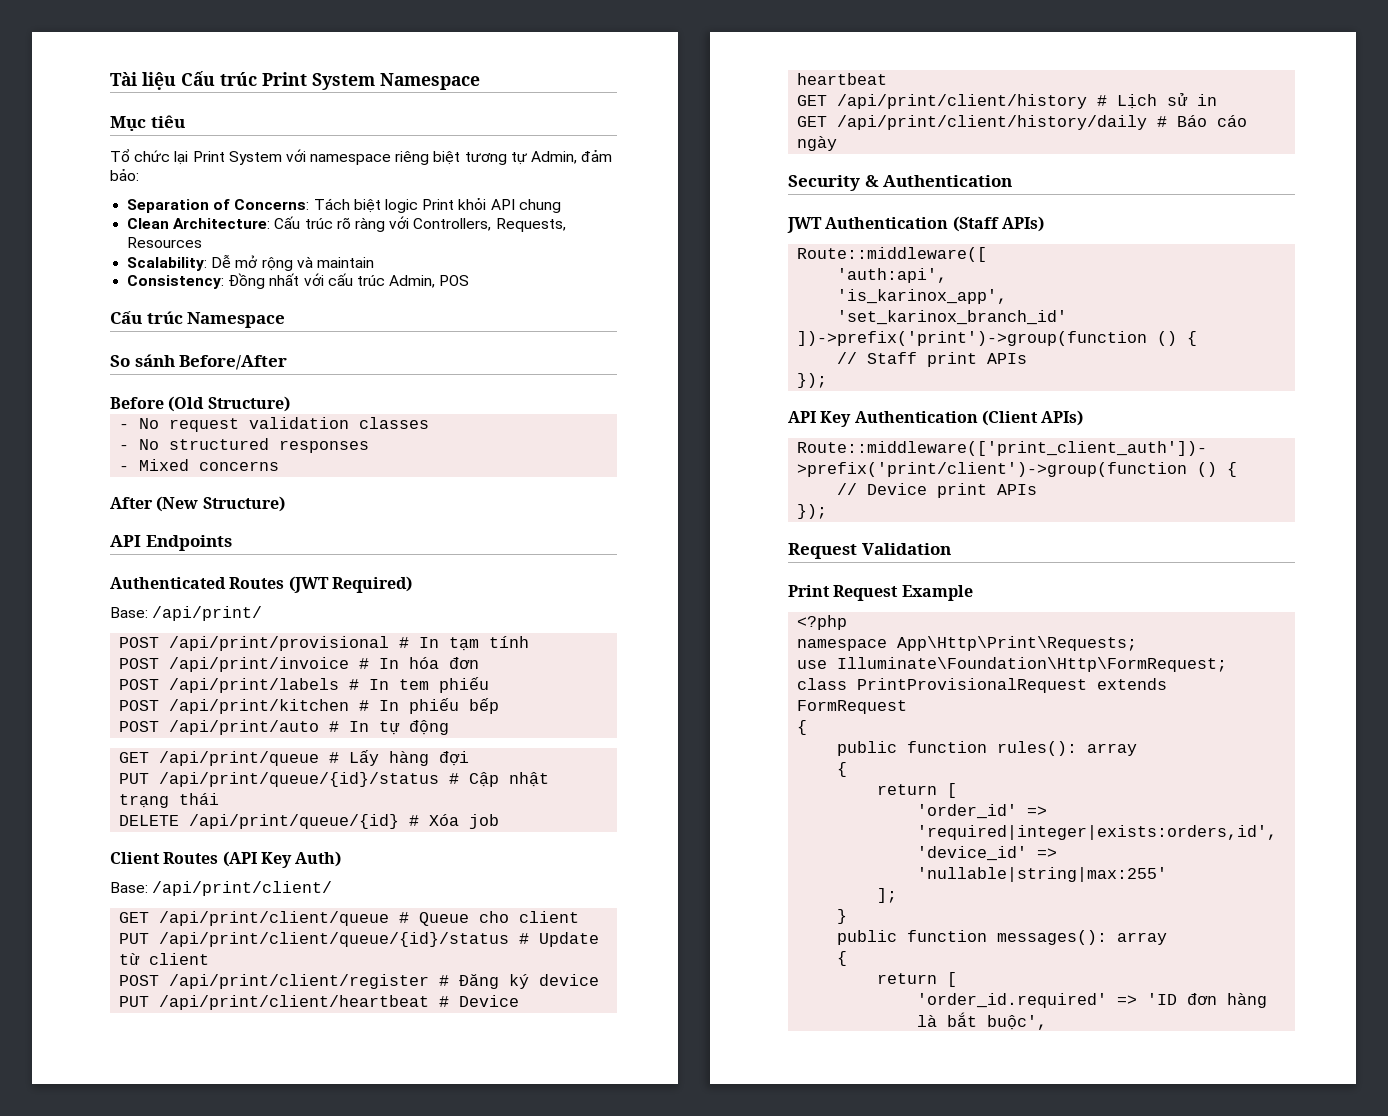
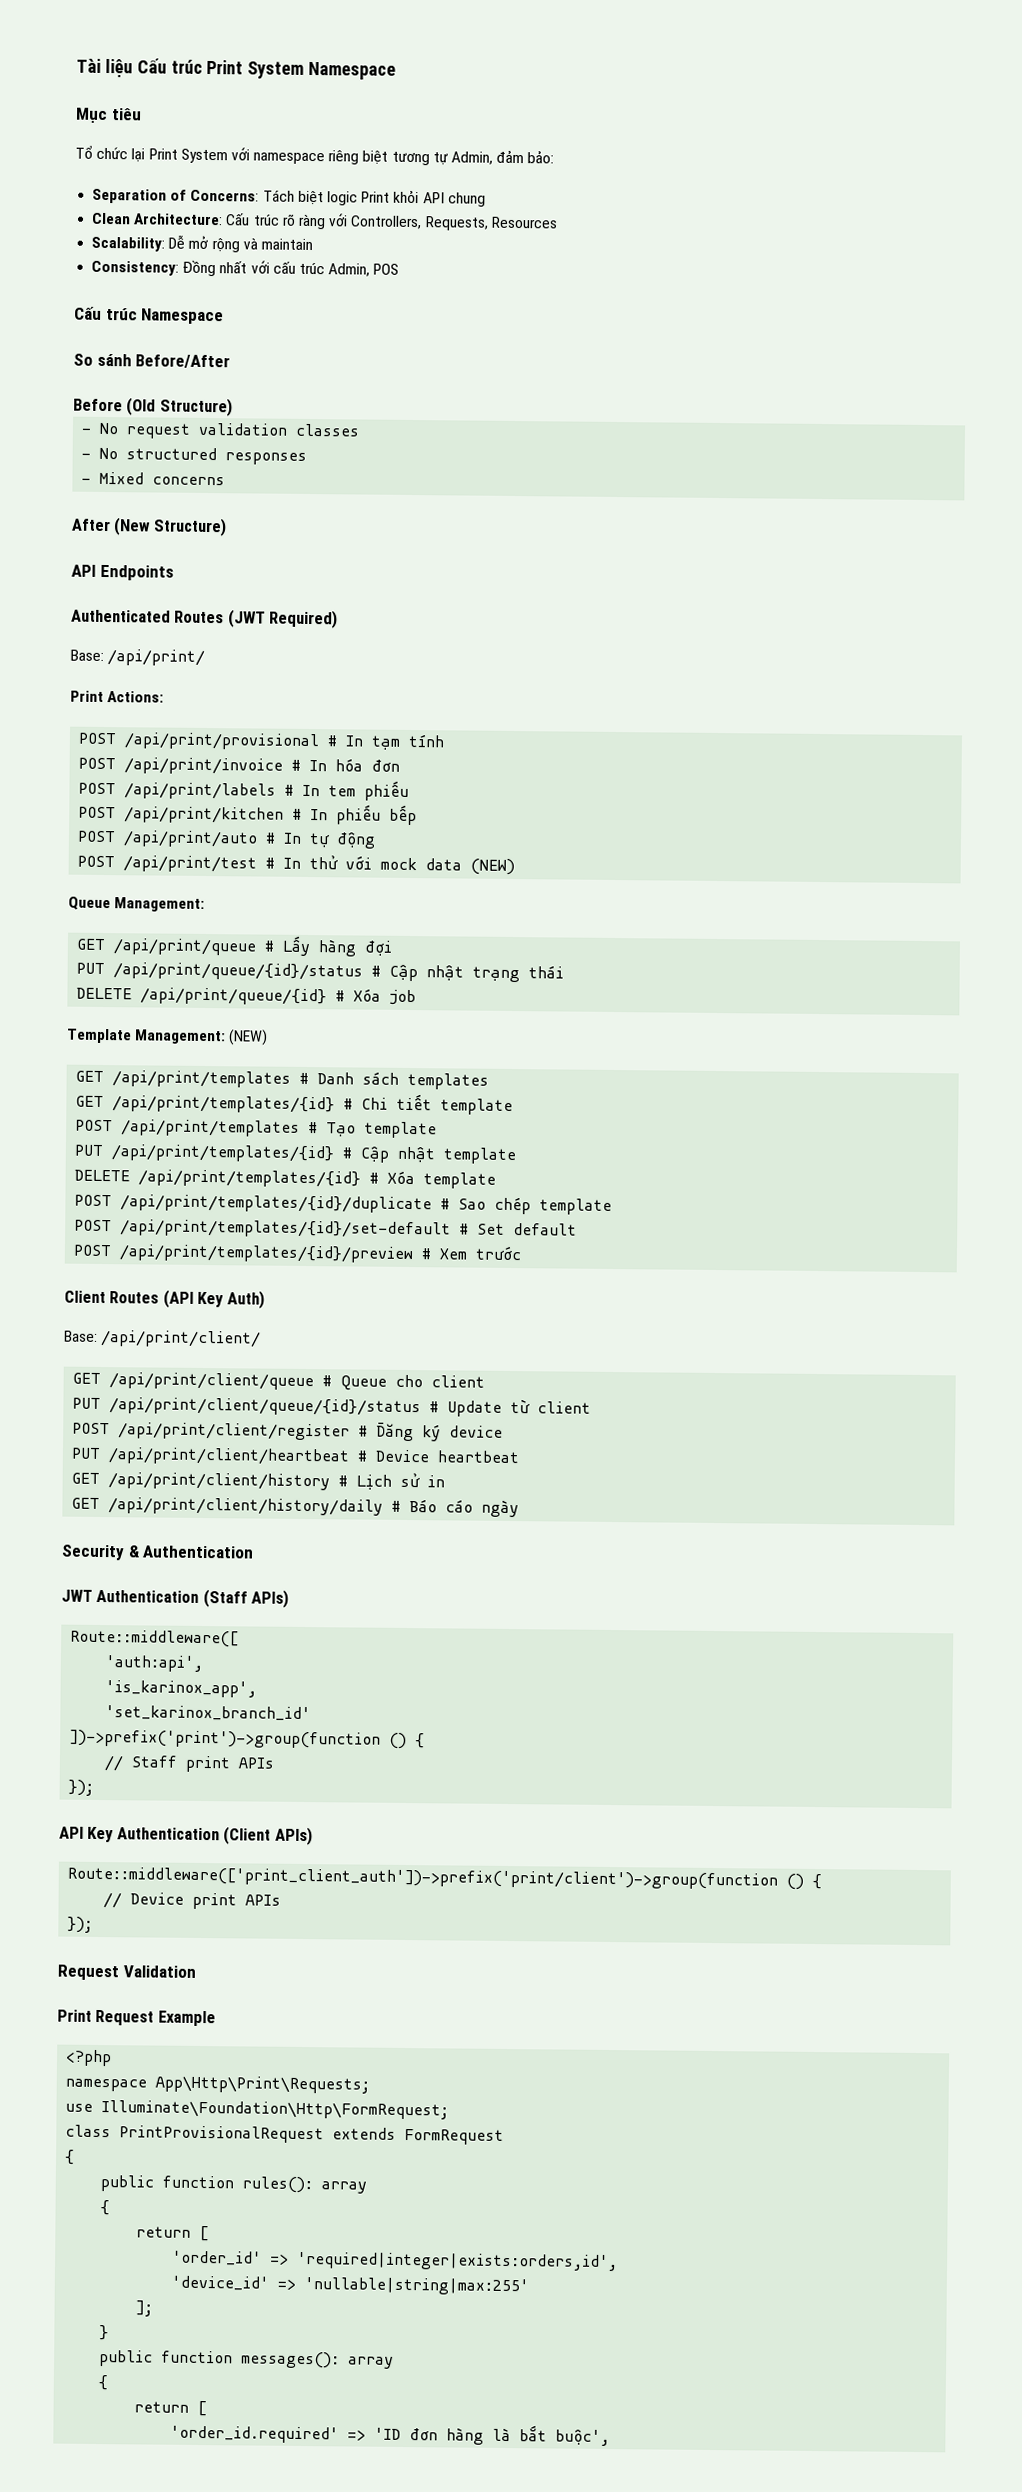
+ Print Actions:
+ POST /api/print/test # In thử với mock data (NEW)
+ Queue Management:
+ Template Management: (NEW)
+ GET /api/print/templates # Danh sách templates
+ GET /api/print/templates/{id} # Chi tiết template
+ POST /api/print/templates # Tạo template
+ PUT /api/print/templates/{id} # Cập nhật template
+ DELETE /api/print/templates/{id} # Xóa template
+ POST /api/print/templates/{id}/duplicate # Sao chép template
+ POST /api/print/templates/{id}/set-default # Set default
+ POST /api/print/templates/{id}/preview # Xem trước

